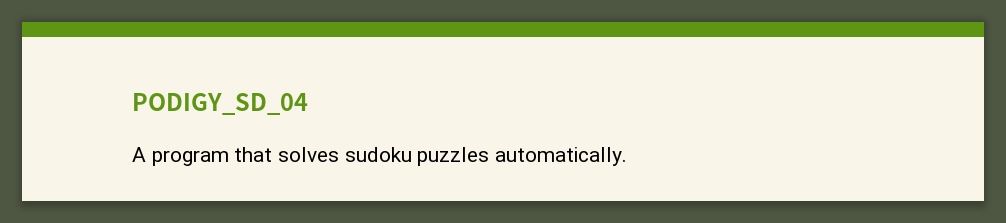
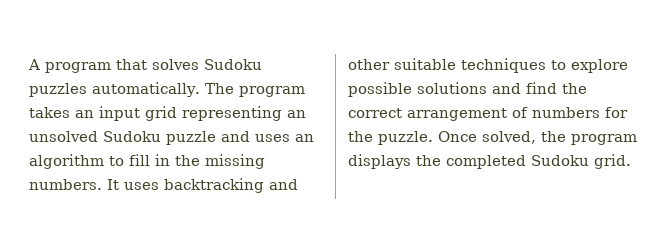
- PODIGY_SD_04
- A program that solves sudoku puzzles automatically.
+ A program that solves Sudoku puzzles automatically.
+ The program takes an input grid representing an unsolved Sudoku puzzle and uses an algorithm to fill in the missing numbers. It uses backtracking and other suitable techniques to explore possible solutions and find the correct arrangement of numbers for the puzzle. Once solved, the program displays the completed Sudoku grid.

